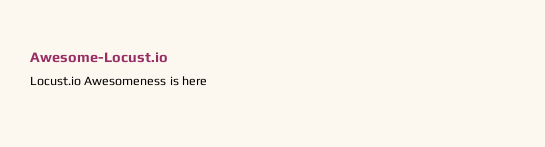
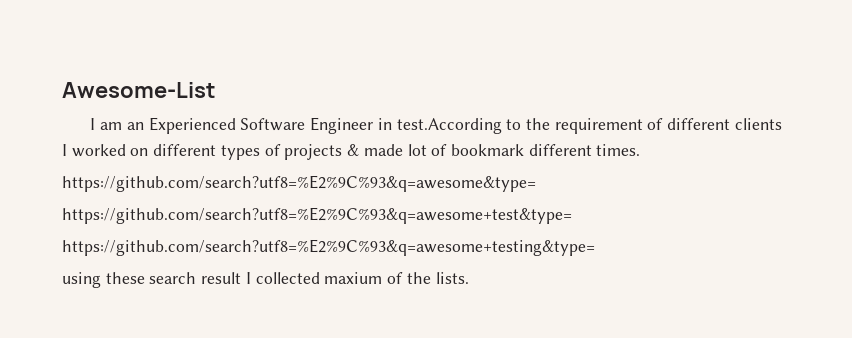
- Awesome-Locust.io
- Locust.io Awesomeness is here
+ Awesome-List
+ I am an Experienced Software Engineer in test.According to the requirement of different clients I worked on different types of projects & made lot of bookmark different times.
+ https://github.com/search?utf8=%E2%9C%93&q=awesome&type=
+ https://github.com/search?utf8=%E2%9C%93&q=awesome+test&type=
+ https://github.com/search?utf8=%E2%9C%93&q=awesome+testing&type=
+ using these search result I collected maxium of the lists.

